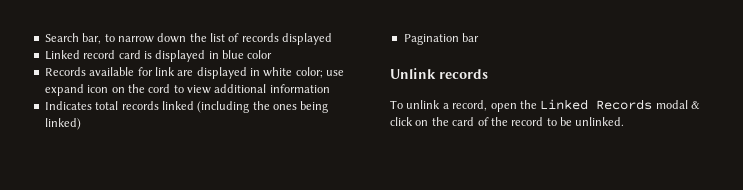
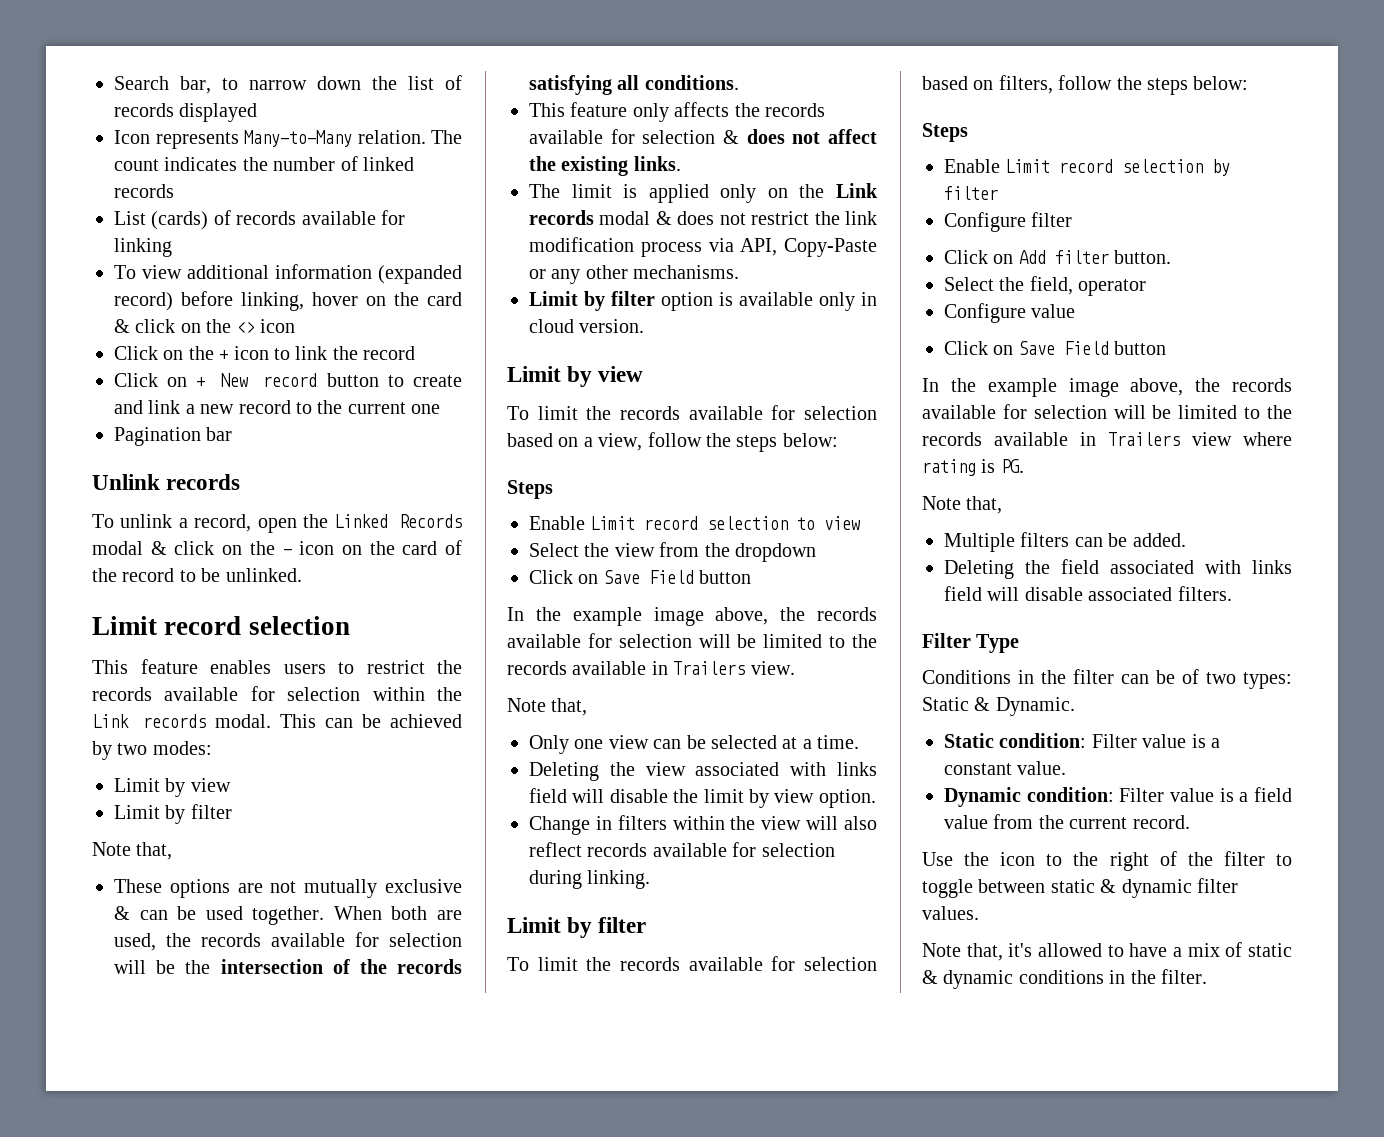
- Linked record card is displayed in blue color
- Records available for link are displayed in white color; use expand icon on the cord to view additional information
- Indicates total records linked (including the ones being linked)
+ Icon represents Many-to-Many relation. The count indicates the number of linked records
+ List (cards) of records available for linking
+ To view additional information (expanded record) before linking, hover on the card & click on the <> icon
+ Click on the + icon to link the record
+ Click on + New record button to create and link a new record to the current one
- To unlink a record, open the Linked Records modal & click on the card of the record to be unlinked.
+ To unlink a record, open the Linked Records modal & click on the - icon on the card of the record to be unlinked.
+ Limit record selection
+ This feature enables users to restrict the records available for selection within the Link records modal. This can be achieved by two modes:
+ Limit by view
+ Limit by filter
+ Note that,
+ These options are not mutually exclusive & can be used together. When both are used, the records available for selection will be the intersection of the records satisfying all conditions.
+ This feature only affects the records available for selection & does not affect the existing links.
+ The limit is applied only on the Link records modal & does not restrict the link modification process via API, Copy-Paste or any other mechanisms.
+ Limit by filter option is available only in cloud version.
+ Limit by view
+ To limit the records available for selection based on a view, follow the steps below:
+ Steps
+ Enable Limit record selection to view
+ Select the view from the dropdown
+ Click on Save Field button
+ In the example image above, the records available for selection will be limited to the records available in Trailers view.
+ Note that,
+ Only one view can be selected at a time.
+ Deleting the view associated with links field will disable the limit by view option.
+ Change in filters within the view will also reflect records available for selection during linking.
+ Limit by filter
+ To limit the records available for selection based on filters, follow the steps below:
+ Steps
+ Enable Limit record selection by filter
+ Configure filter
+ Click on Add filter button.
+ Select the field, operator
+ Configure value
+ Click on Save Field button
+ In the example image above, the records available for selection will be limited to the records available in Trailers view where rating is PG.
+ Note that,
+ Multiple filters can be added.
+ Deleting the field associated with links field will disable associated filters.
+ Filter Type
+ Conditions in the filter can be of two types: Static & Dynamic.
+ Static condition: Filter value is a constant value.
+ Dynamic condition: Filter value is a field value from the current record.
+ Use the icon to the right of the filter to toggle between static & dynamic filter values.
+ Note that, it's allowed to have a mix of static & dynamic conditions in the filter.

